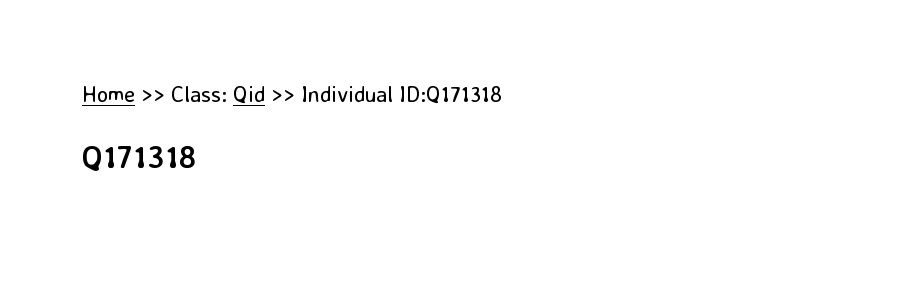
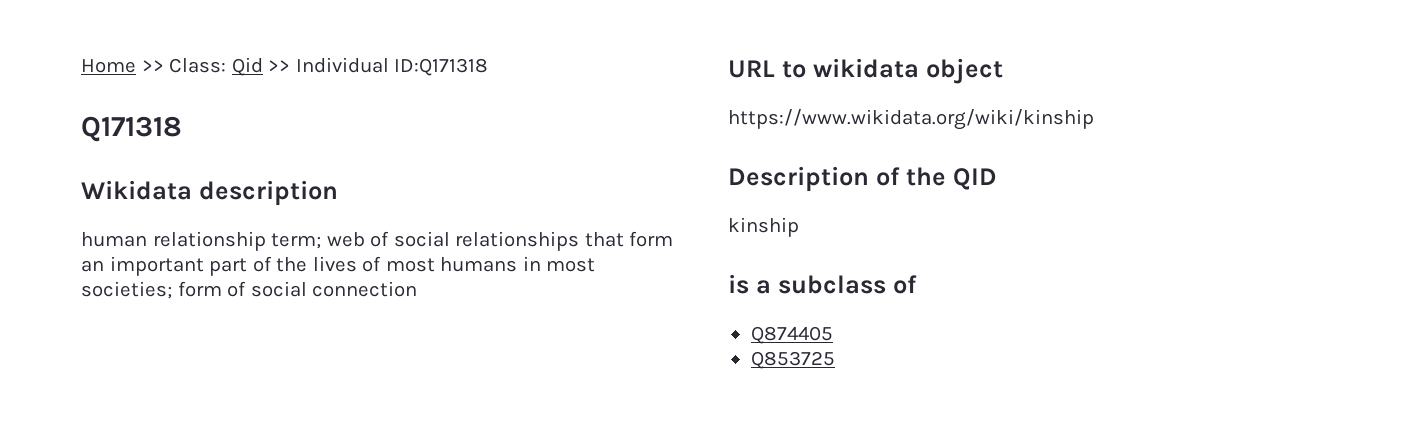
+ Wikidata description
+ human relationship term; web of social relationships that form an important part of the lives of most humans in most societies; form of social connection
+ URL to wikidata object
+ https://www.wikidata.org/wiki/kinship
+ Description of the QID
+ kinship
+ is a subclass of
+ Q874405
+ Q853725

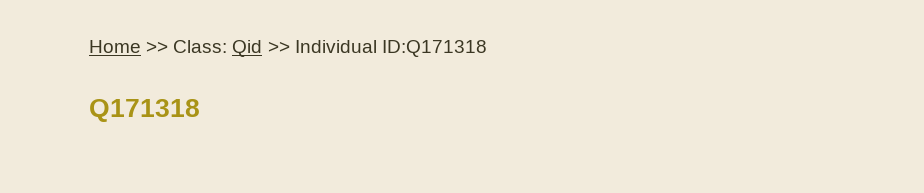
- Wikidata description
- human relationship term; web of social relationships that form an important part of the lives of most humans in most societies; form of social connection
- URL to wikidata object
- https://www.wikidata.org/wiki/kinship
- Description of the QID
- kinship
- is a subclass of
- Q874405
- Q853725

